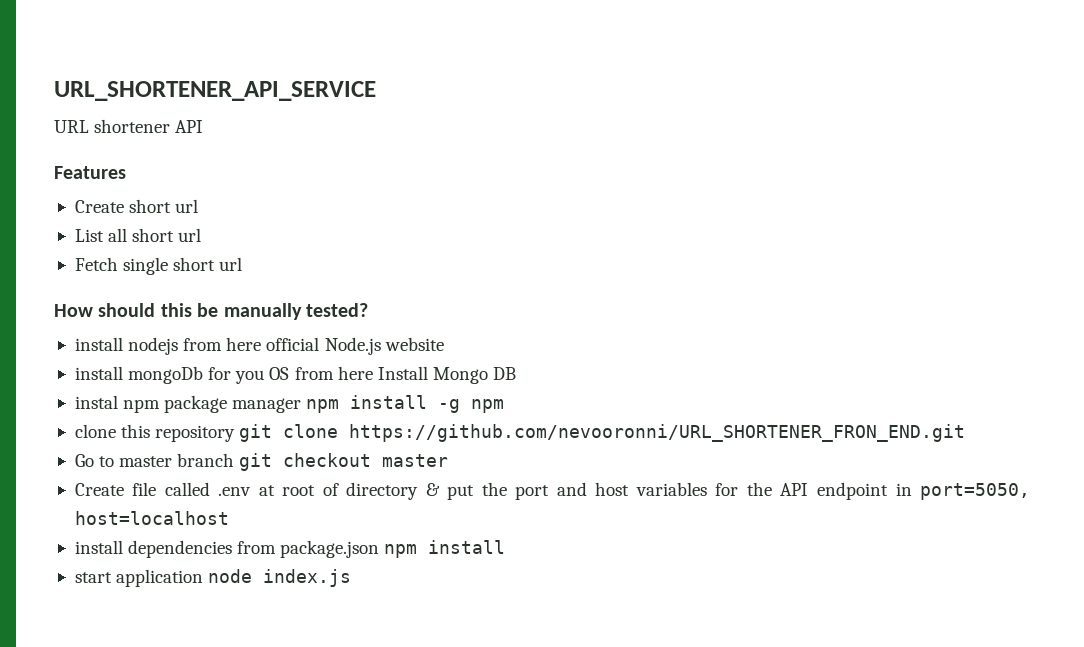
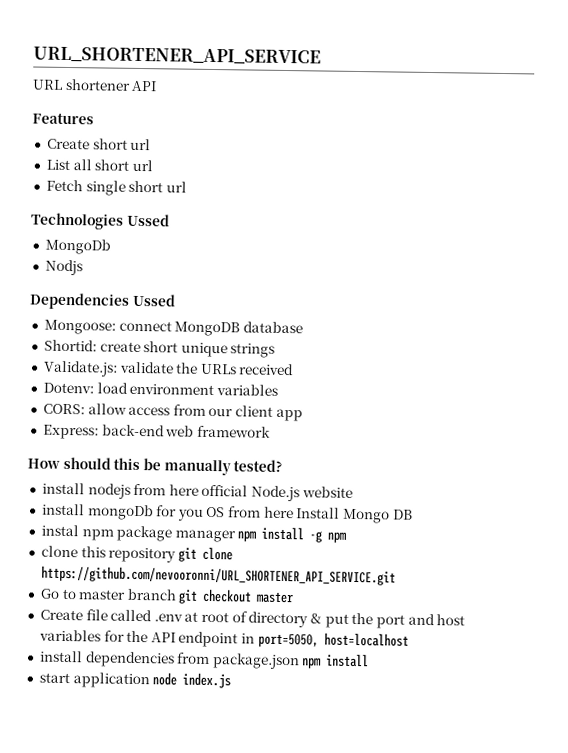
+ Technologies Ussed
+ MongoDb
+ Nodjs
+ Dependencies Ussed
+ Mongoose: connect MongoDB database
+ Shortid: create short unique strings
+ Validate.js: validate the URLs received
+ Dotenv: load environment variables
+ CORS: allow access from our client app
+ Express: back-end web framework
- clone this repository git clone https://github.com/nevooronni/URL_SHORTENER_FRON_END.git
+ clone this repository git clone https://github.com/nevooronni/URL_SHORTENER_API_SERVICE.git

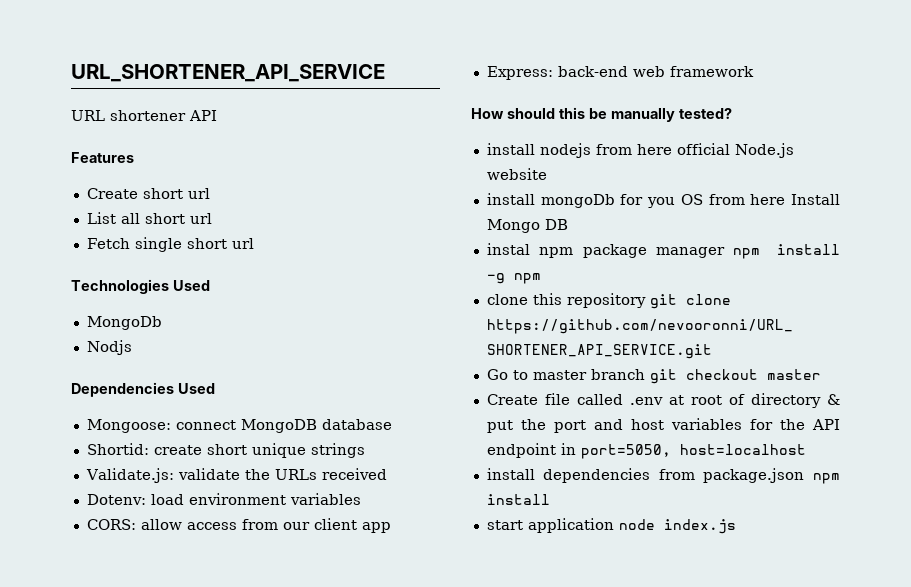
- Technologies Ussed
+ Technologies Used
- Dependencies Ussed
+ Dependencies Used

